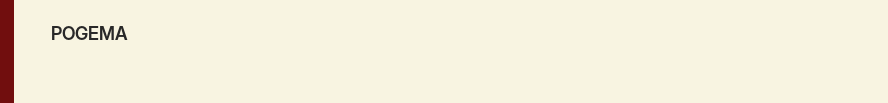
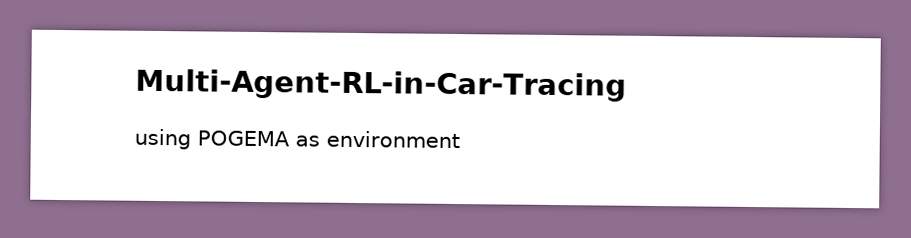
- POGEMA
+ Multi-Agent-RL-in-Car-Tracing
+ using POGEMA as environment

